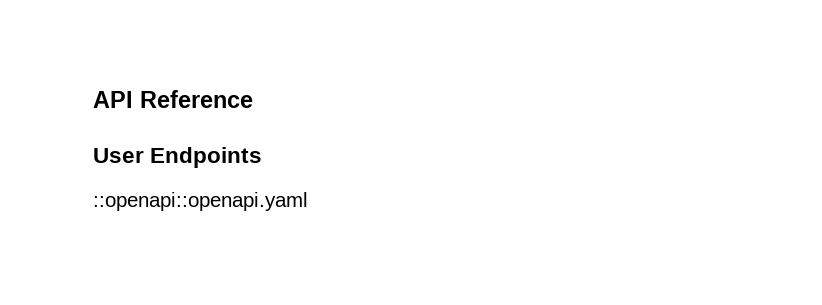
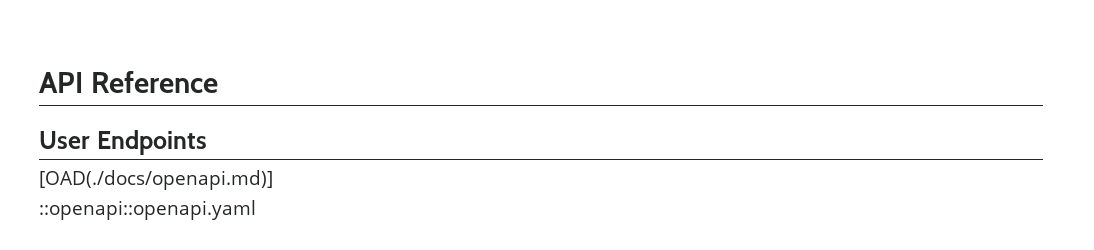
+ [OAD(./docs/openapi.md)]

